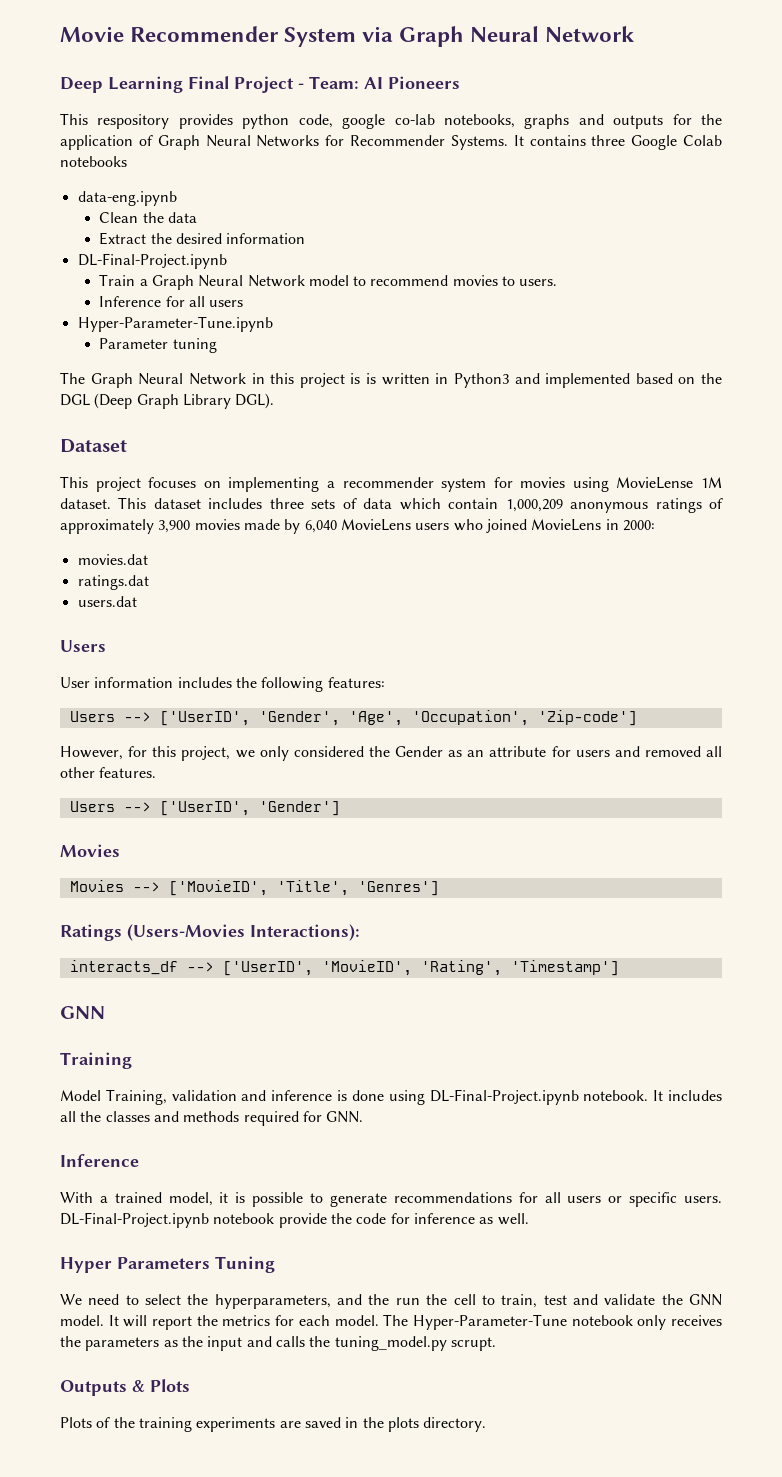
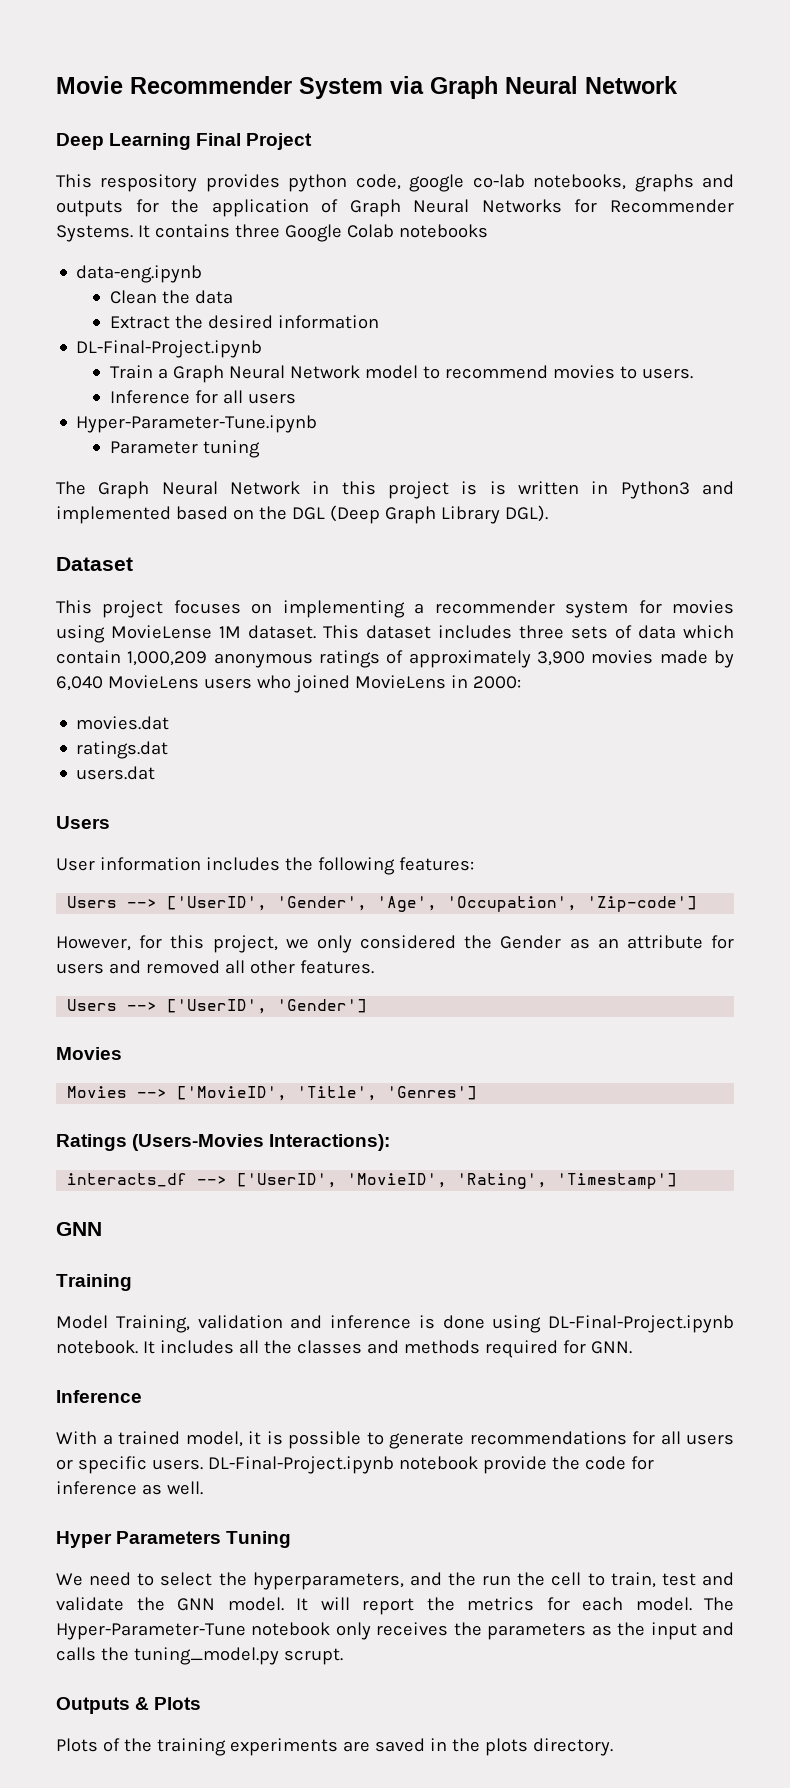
- Deep Learning Final Project - Team: AI Pioneers
+ Deep Learning Final Project

